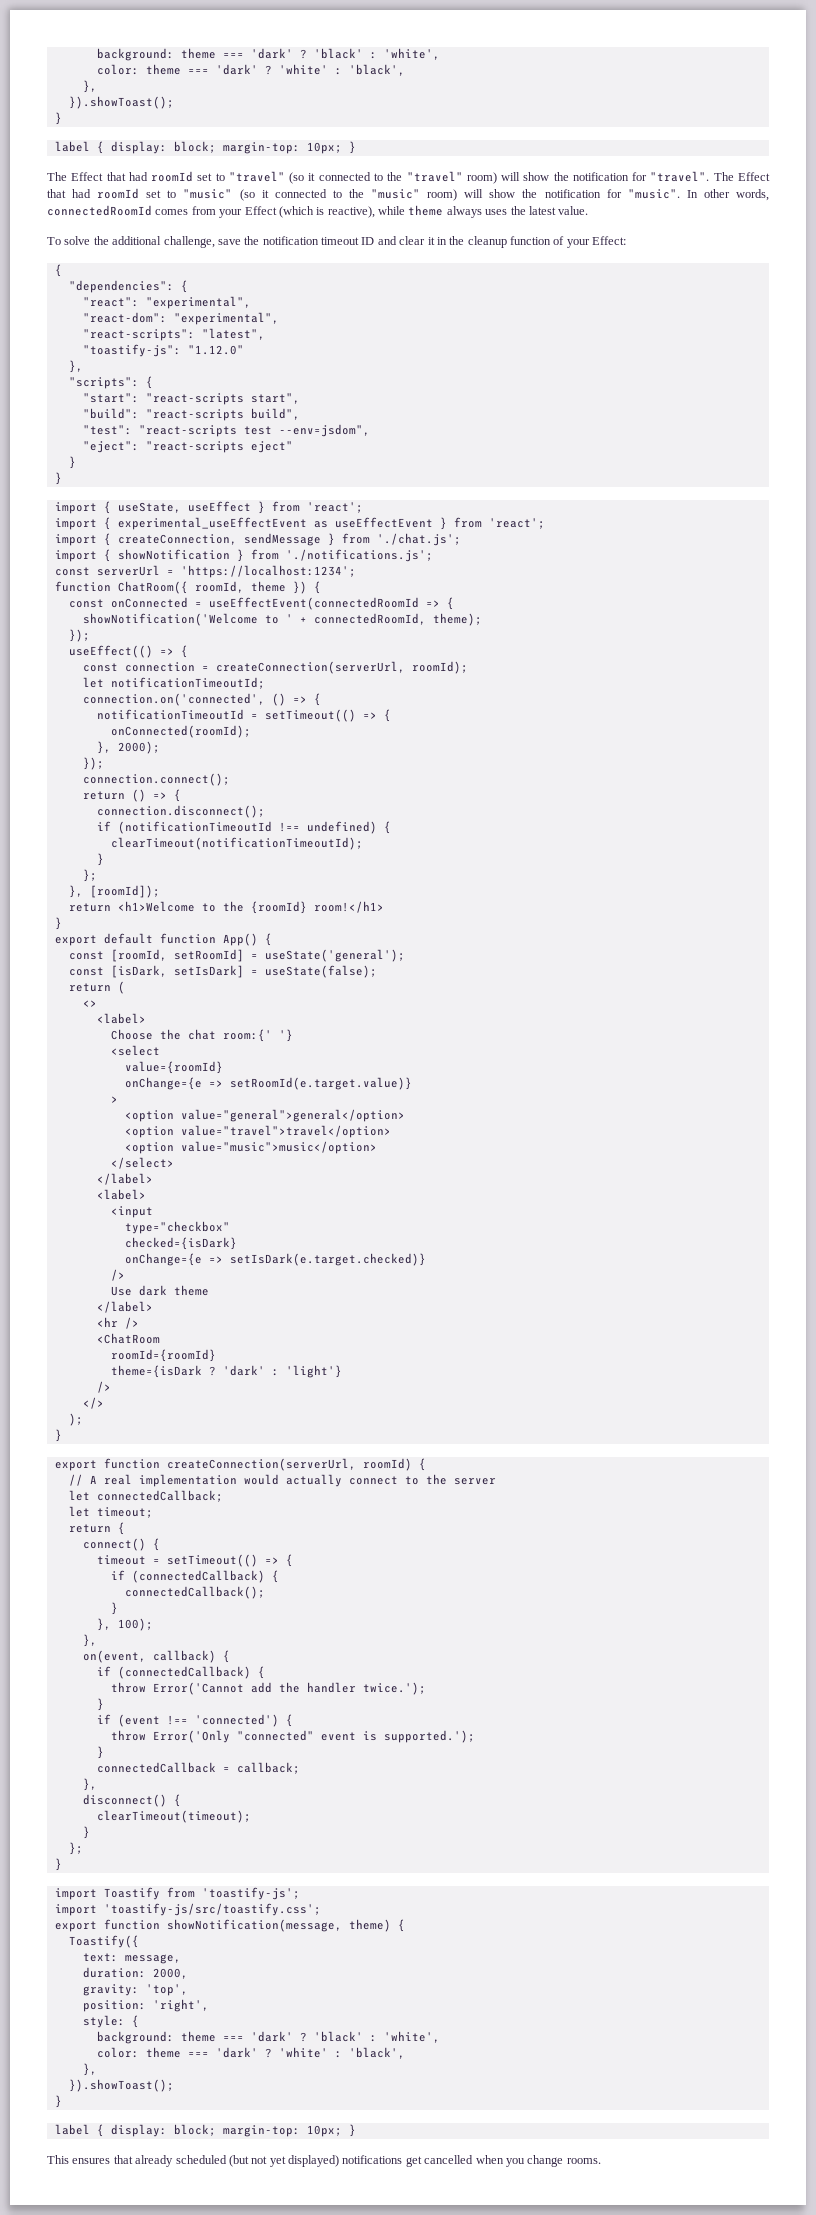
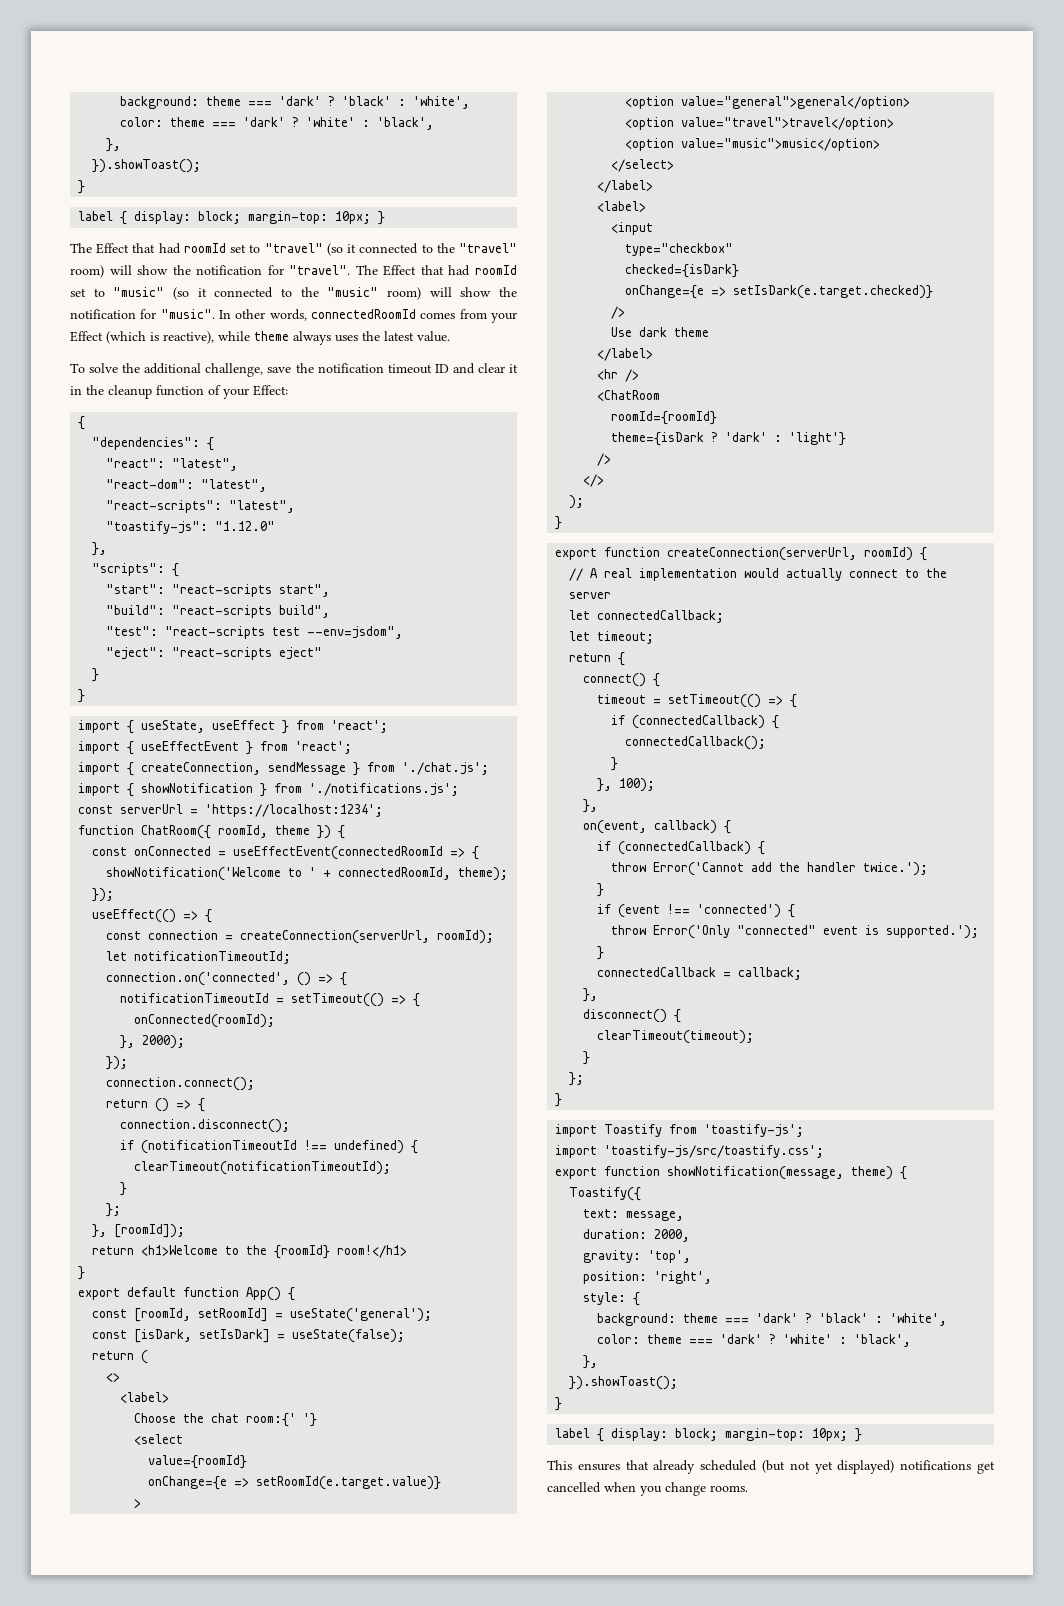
- "react": "experimental",
+ "react": "latest",
- "react-dom": "experimental",
+ "react-dom": "latest",
- import { experimental_useEffectEvent as useEffectEvent } from 'react';
+ import { useEffectEvent } from 'react';

